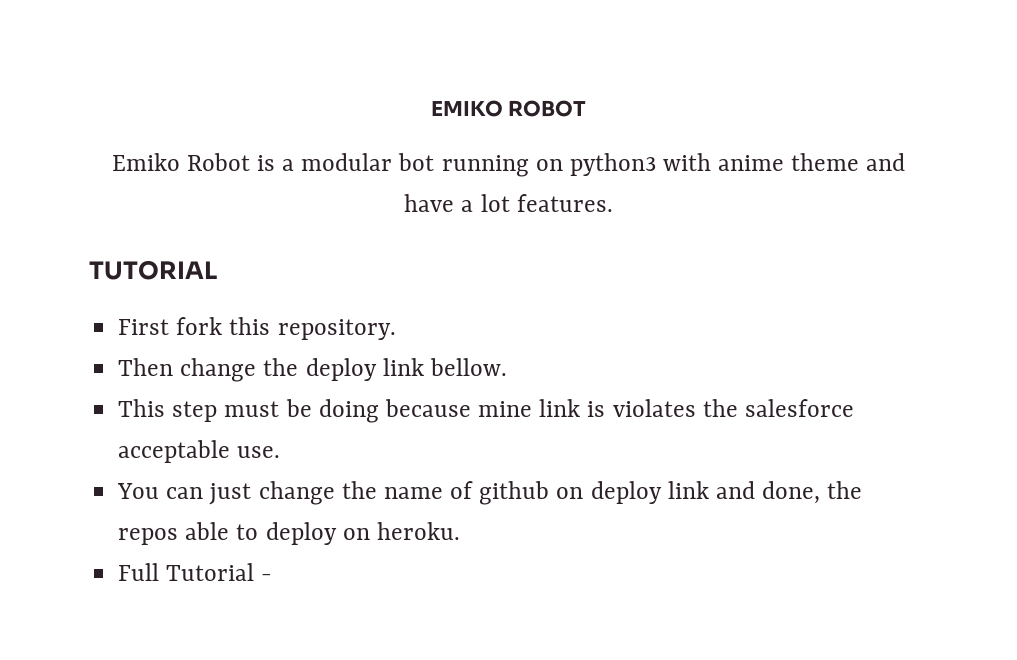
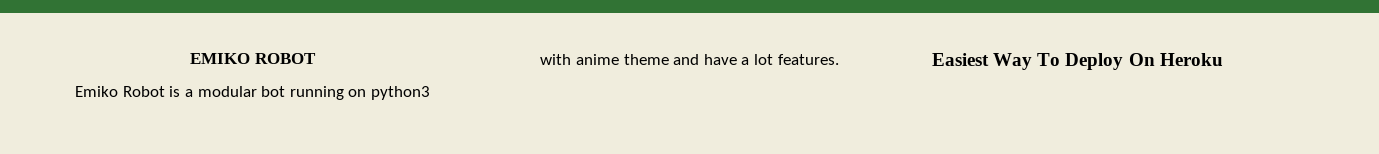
- TUTORIAL
- First fork this repository.
- Then change the deploy link bellow.
- This step must be doing because mine link is violates the salesforce acceptable use.
- You can just change the name of github on deploy link and done, the repos able to deploy on heroku.
- Full Tutorial -
+ Easiest Way To Deploy On Heroku

